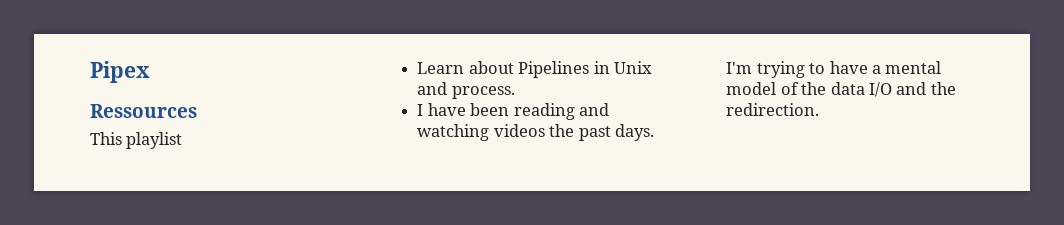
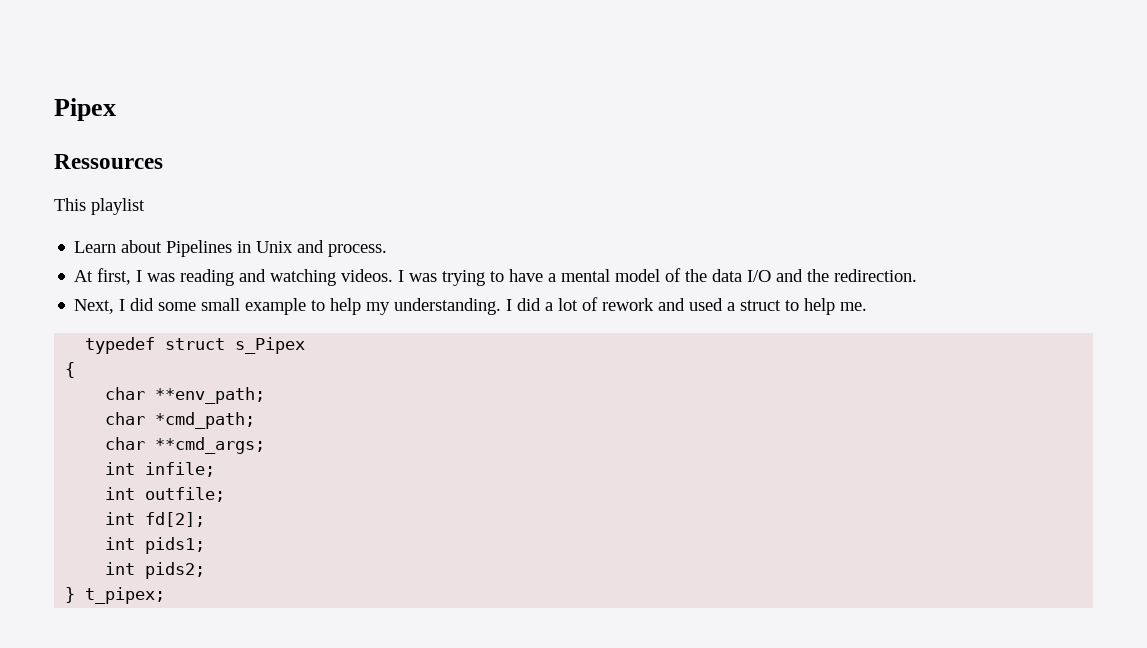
- I have been reading and watching videos the past days. I'm trying to have a mental model of the data I/O and the redirection.
+ At first, I was reading and watching videos. I was trying to have a mental model of the data I/O and the redirection.
+ Next, I did some small example to help my understanding. I did a lot of rework and used a struct to help me.
+ typedef struct s_Pipex
+ {
+ char **env_path;
+ char *cmd_path;
+ char **cmd_args;
+ int infile;
+ int outfile;
+ int fd[2];
+ int pids1;
+ int pids2;
+ } t_pipex;

